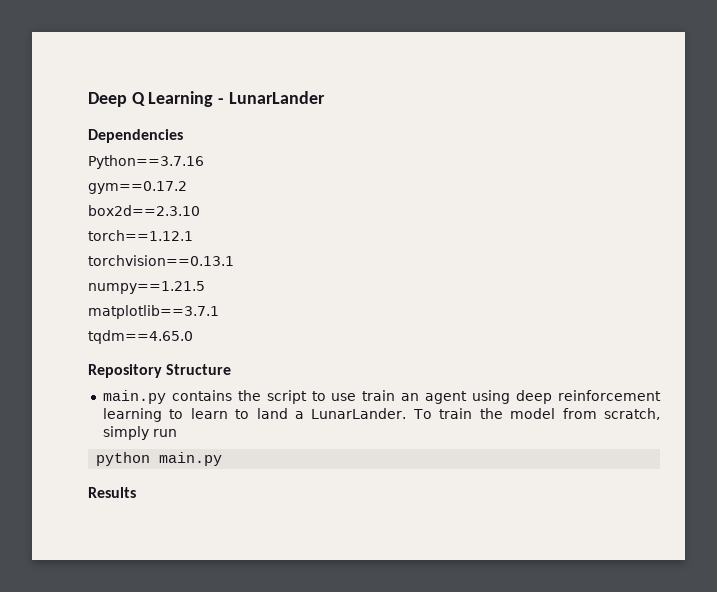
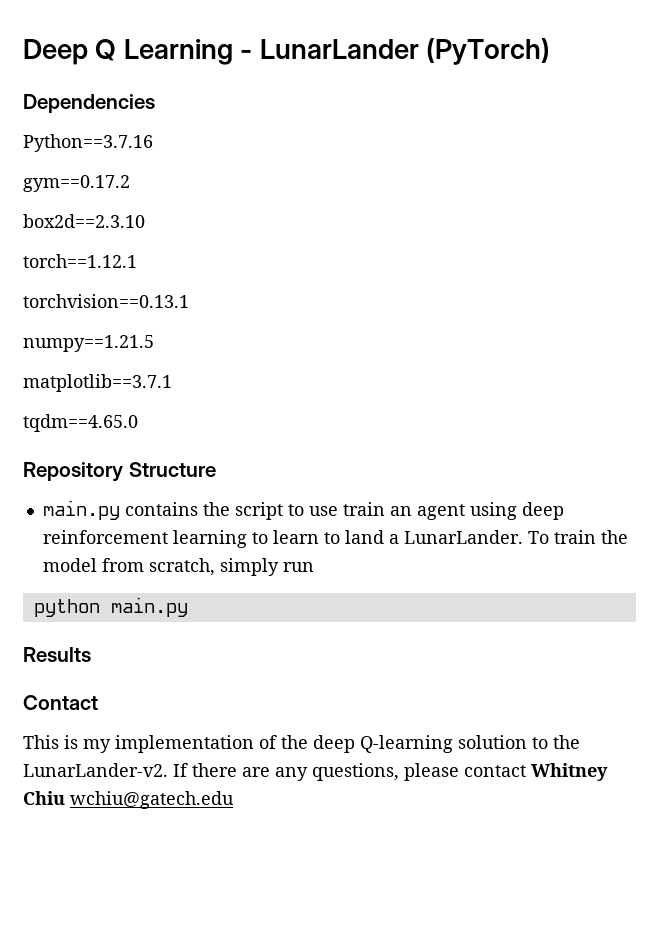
- Deep Q Learning - LunarLander
+ Deep Q Learning - LunarLander (PyTorch)
+ Contact
+ This is my implementation of the deep Q-learning solution to the LunarLander-v2. If there are any questions, please contact Whitney Chiu wchiu@gatech.edu

